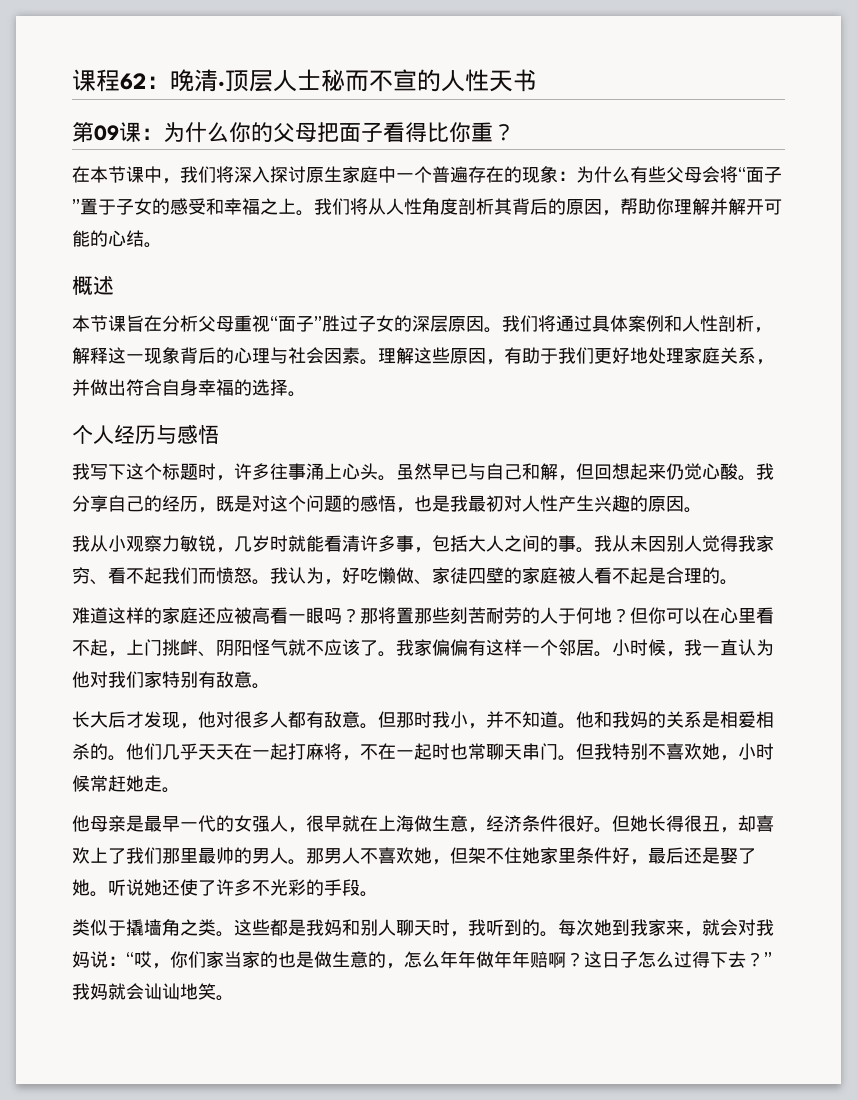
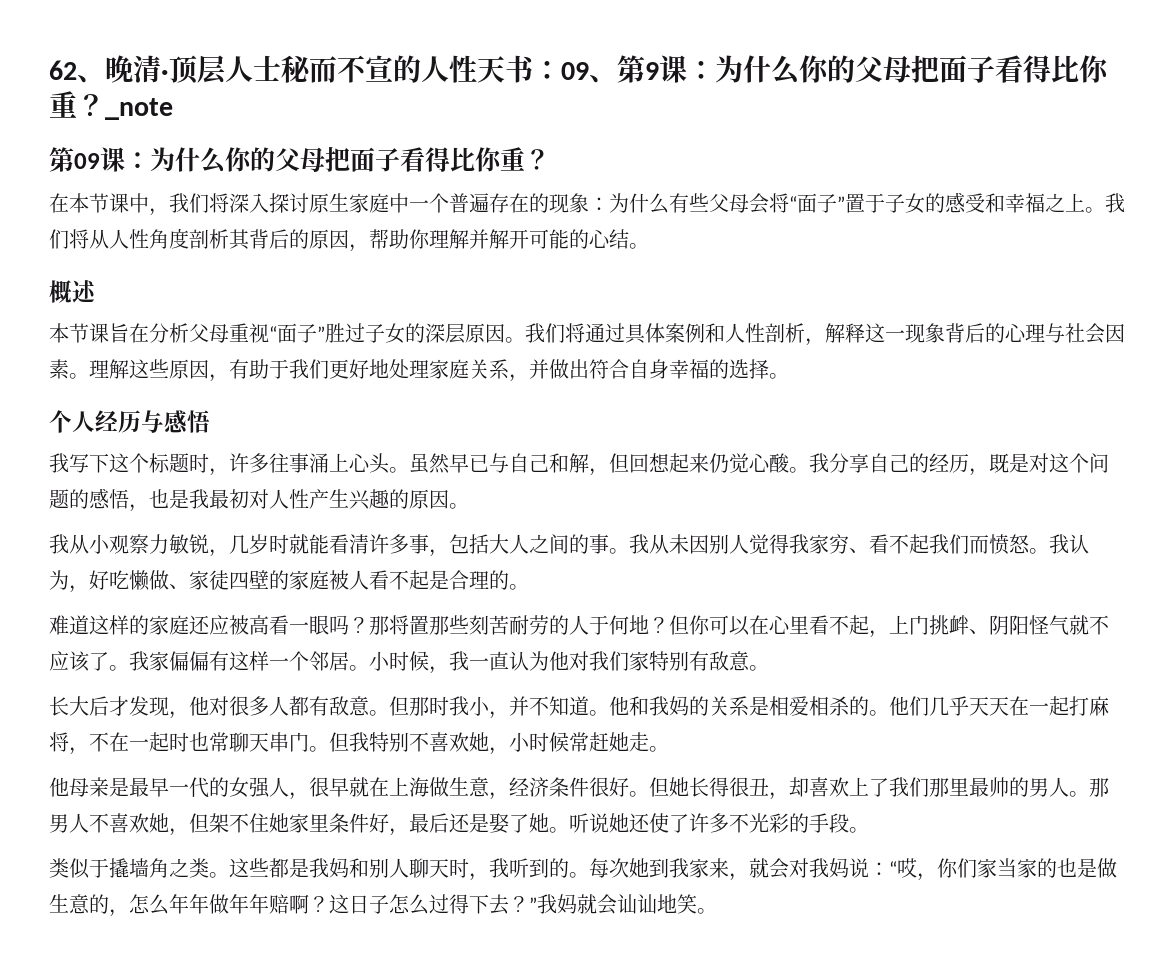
- 课程62：晚清·顶层人士秘而不宣的人性天书
+ 62、晚清·顶层人士秘而不宣的人性天书：09、第9课：为什么你的父母把面子看得比你重？_note

